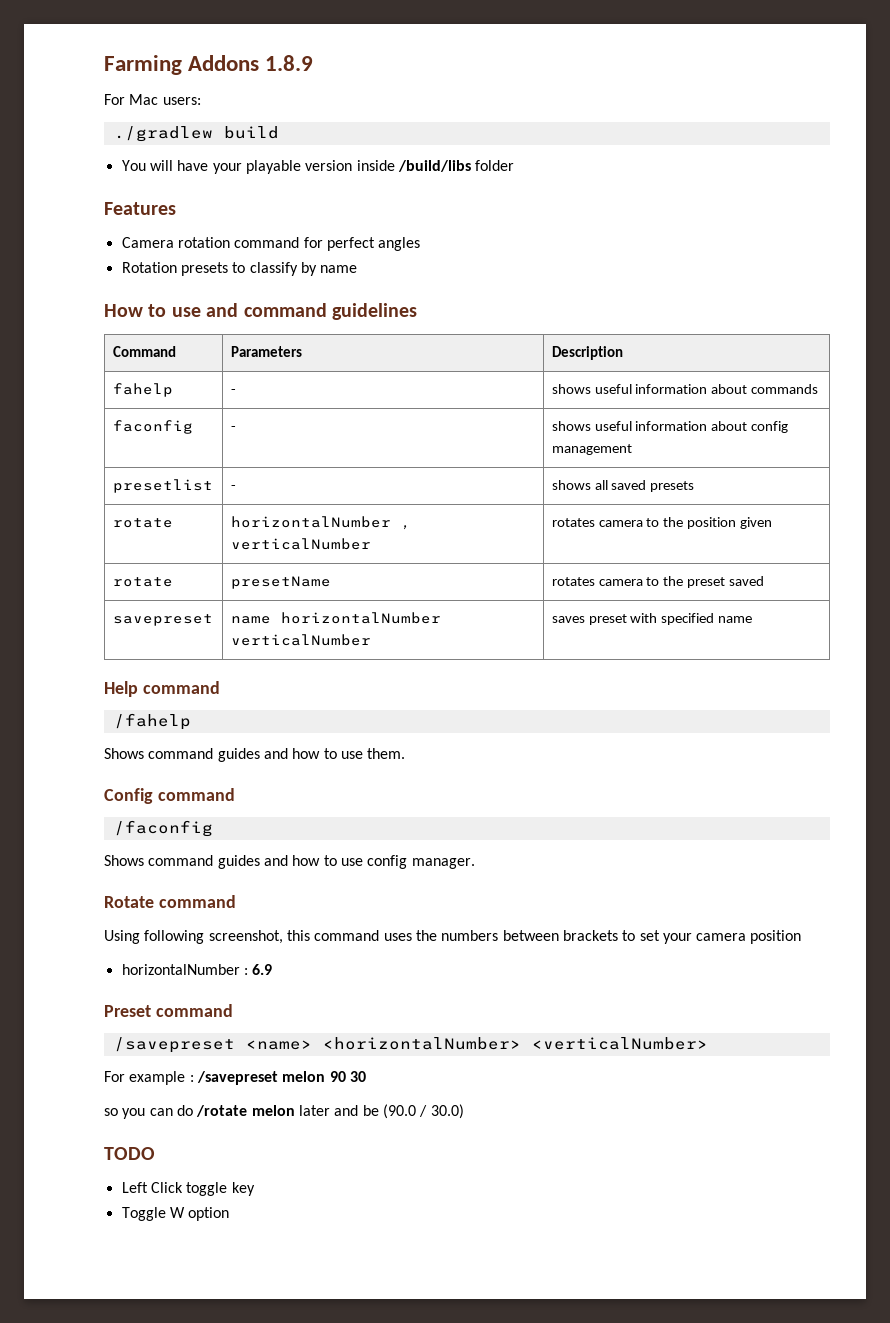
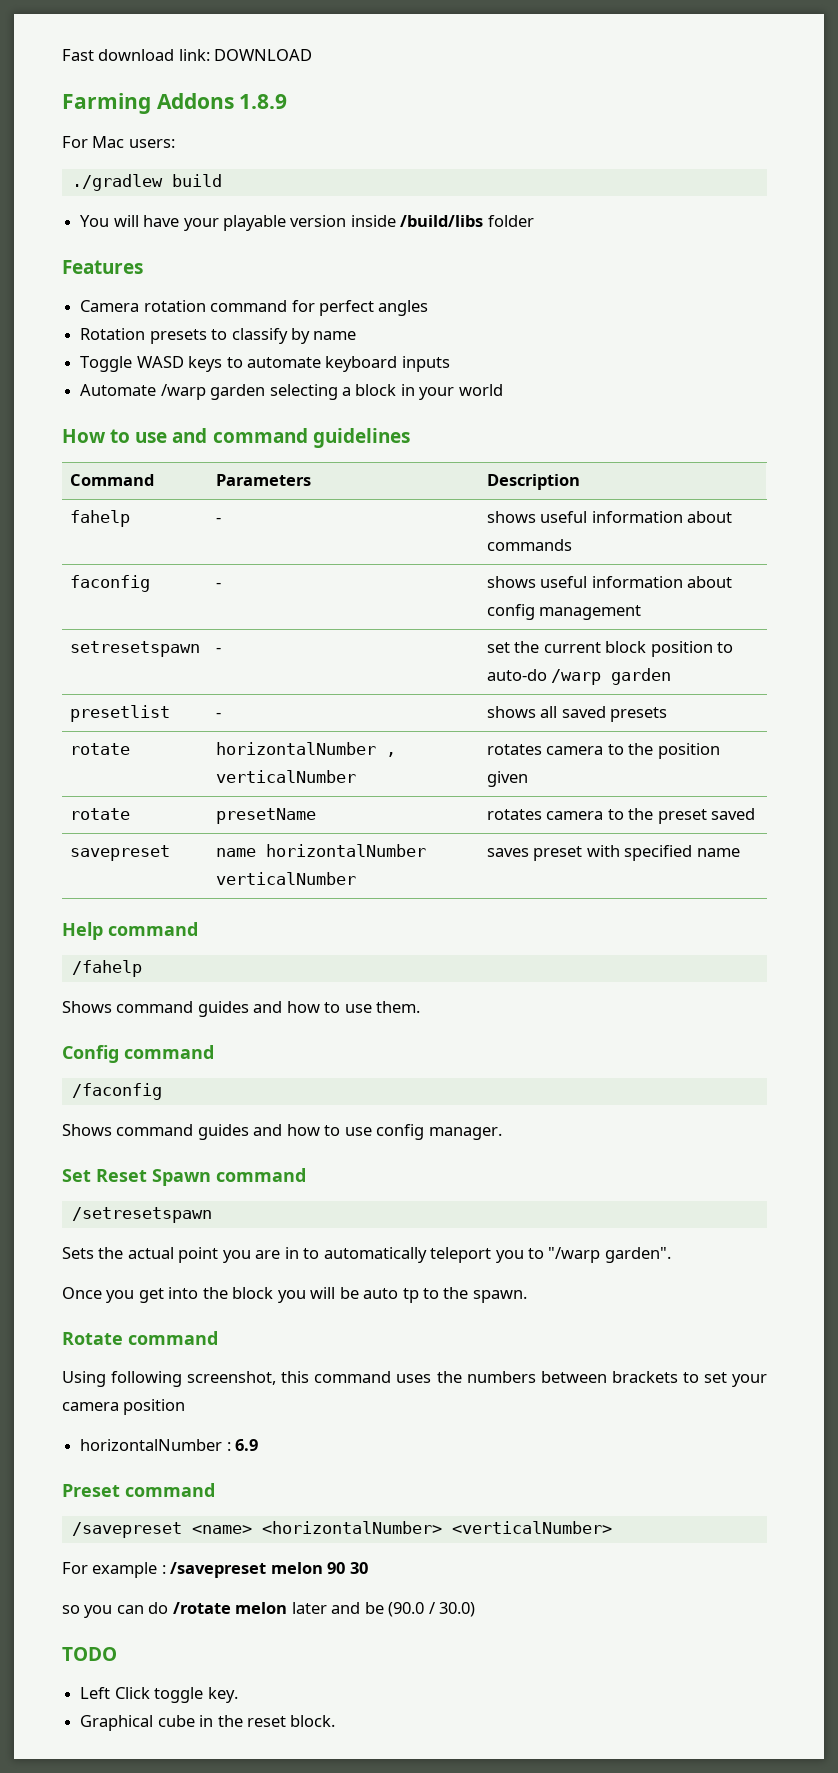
+ Fast download link: DOWNLOAD
+ Toggle WASD keys to automate keyboard inputs
+ Automate /warp garden selecting a block in your world
+ setresetspawn | - | set the current block position to auto-do /warp garden
+ Set Reset Spawn command
+ /setresetspawn
+ Sets the actual point you are in to automatically teleport you to "/warp garden".
+ Once you get into the block you will be auto tp to the spawn.
- Left Click toggle key
- Toggle W option
+ Left Click toggle key.
+ Graphical cube in the reset block.

